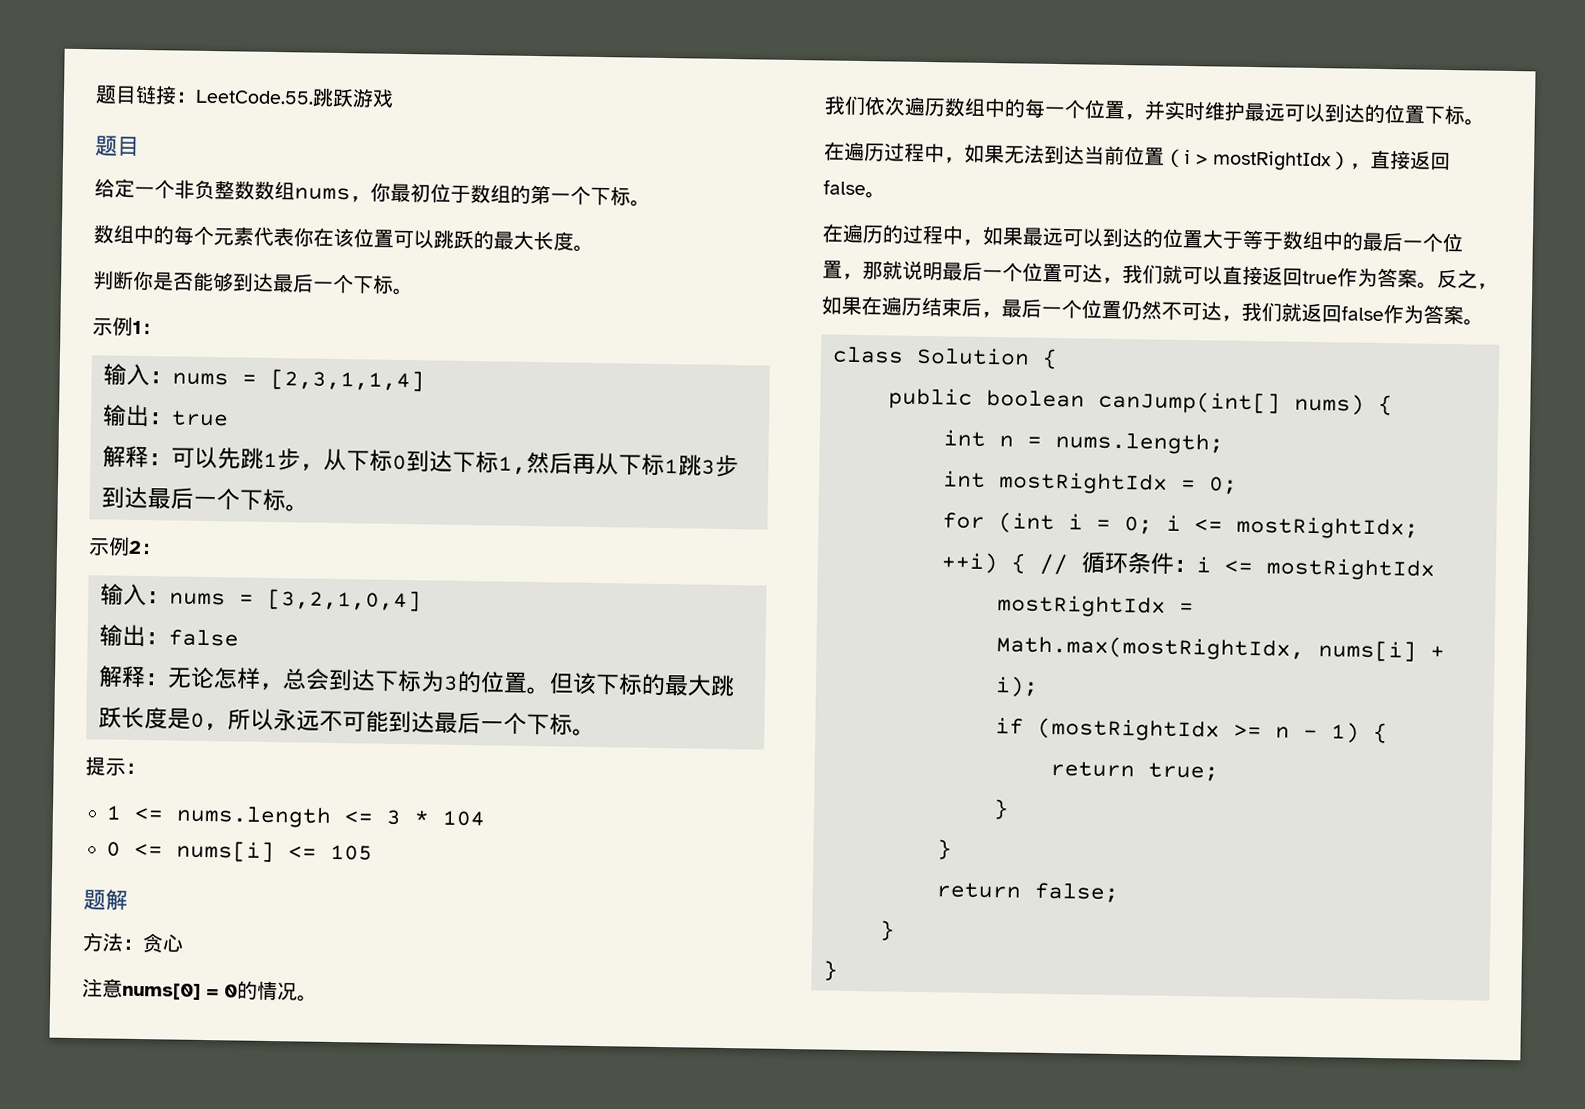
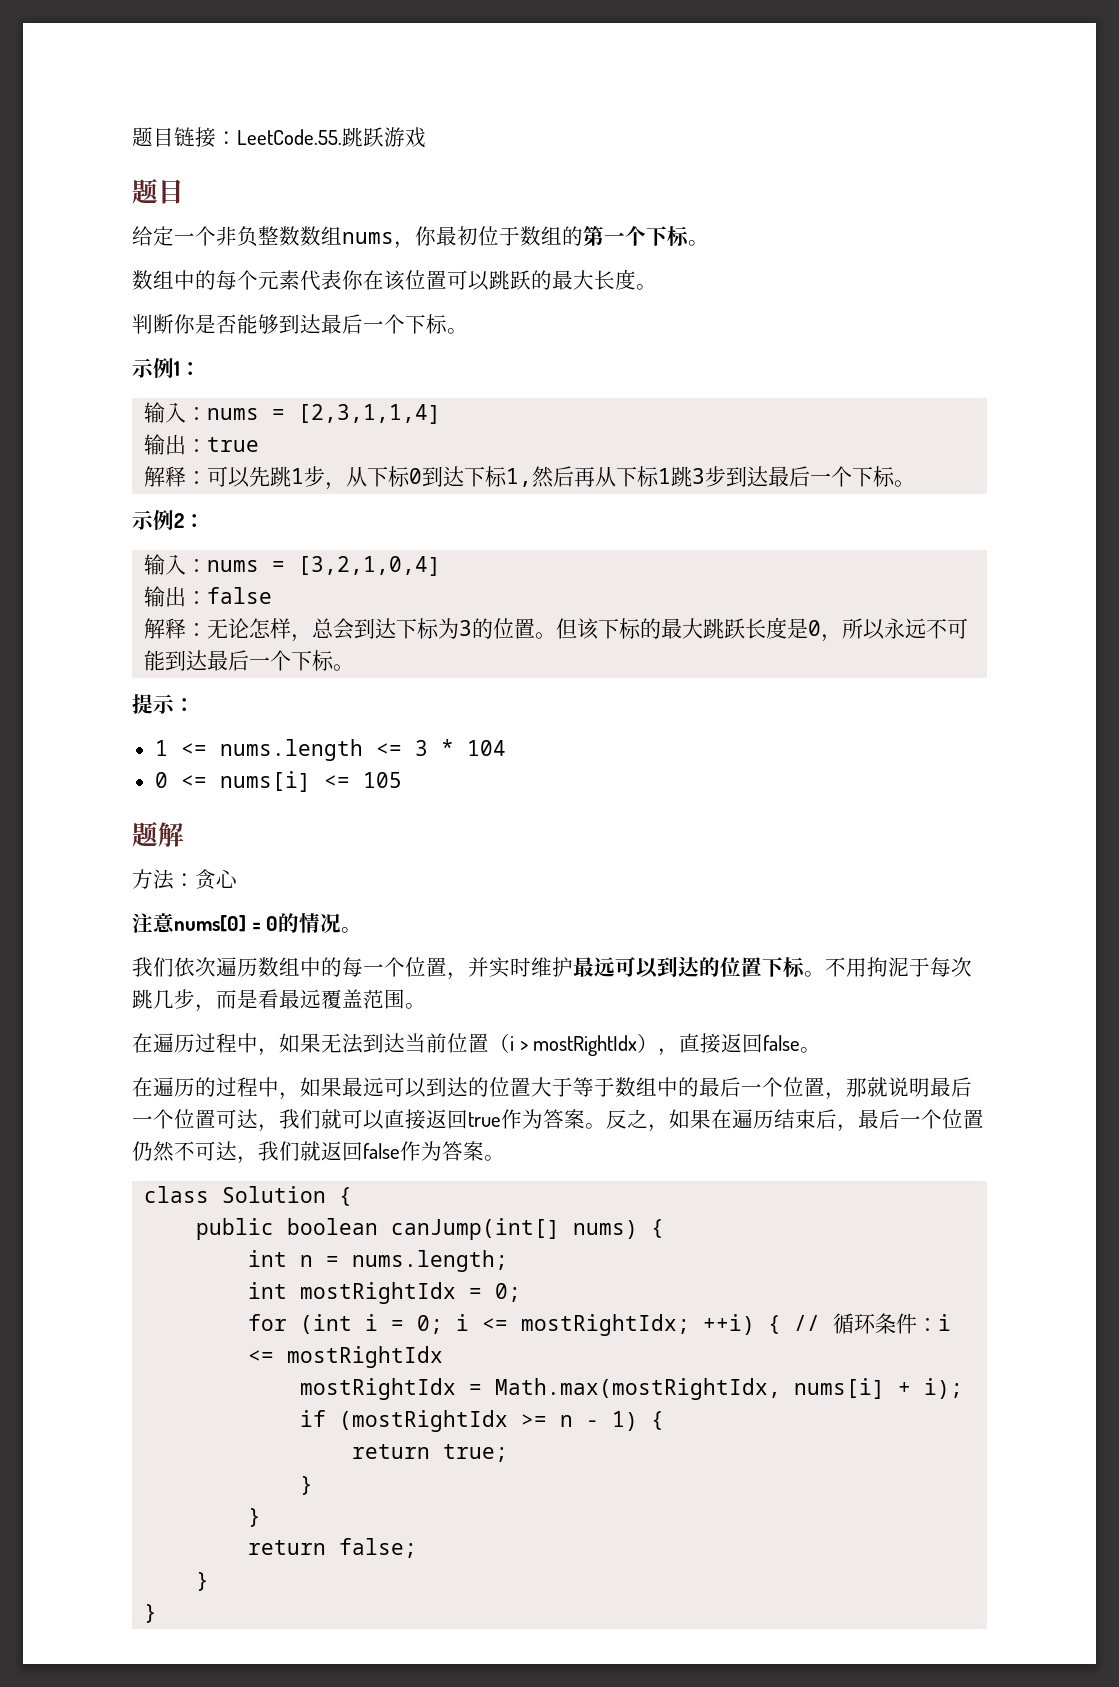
+ 不用拘泥于每次跳几步，而是看最远覆盖范围。

